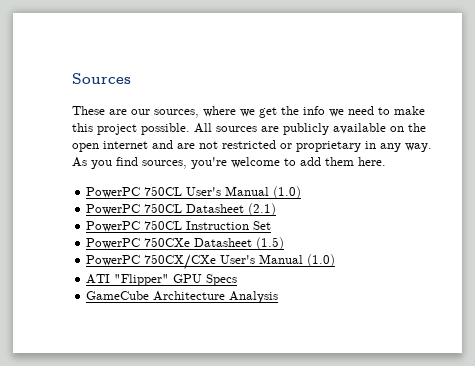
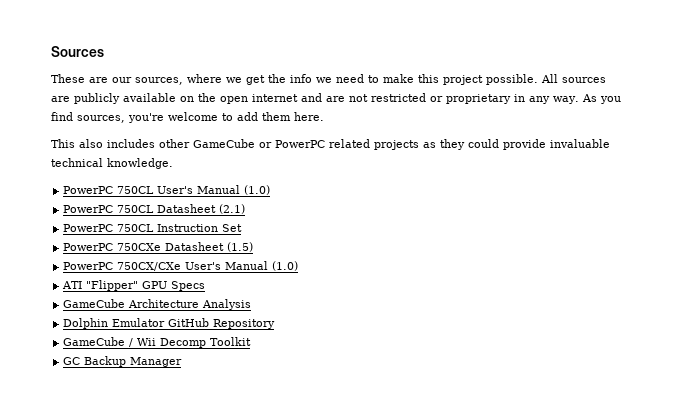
+ This also includes other GameCube or PowerPC related projects as they could provide invaluable technical knowledge.
+ Dolphin Emulator GitHub Repository
+ GameCube / Wii Decomp Toolkit
+ GC Backup Manager

